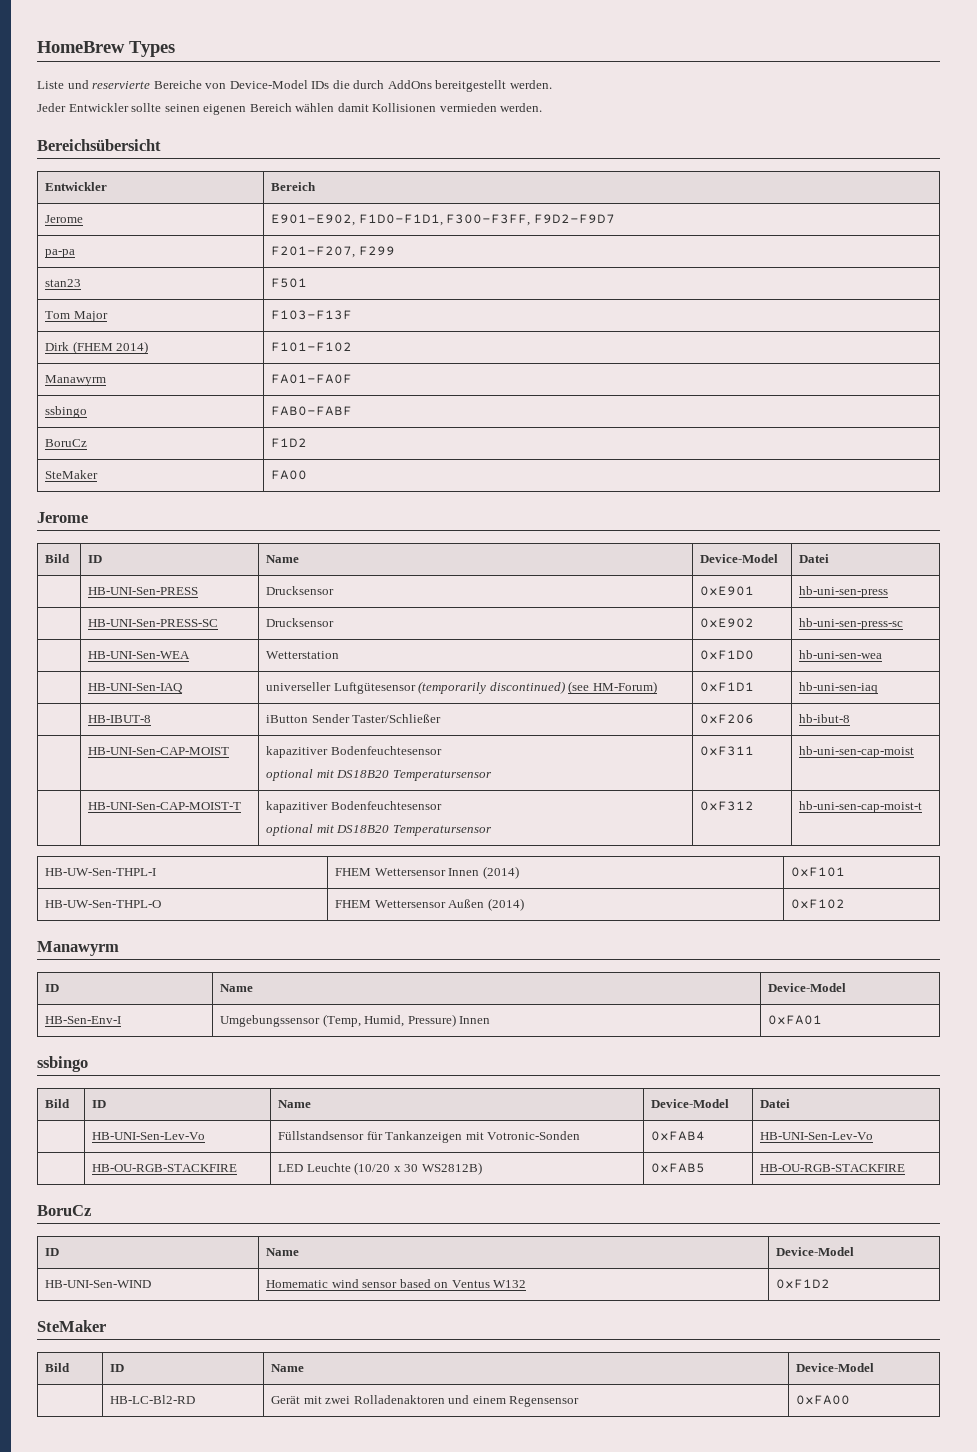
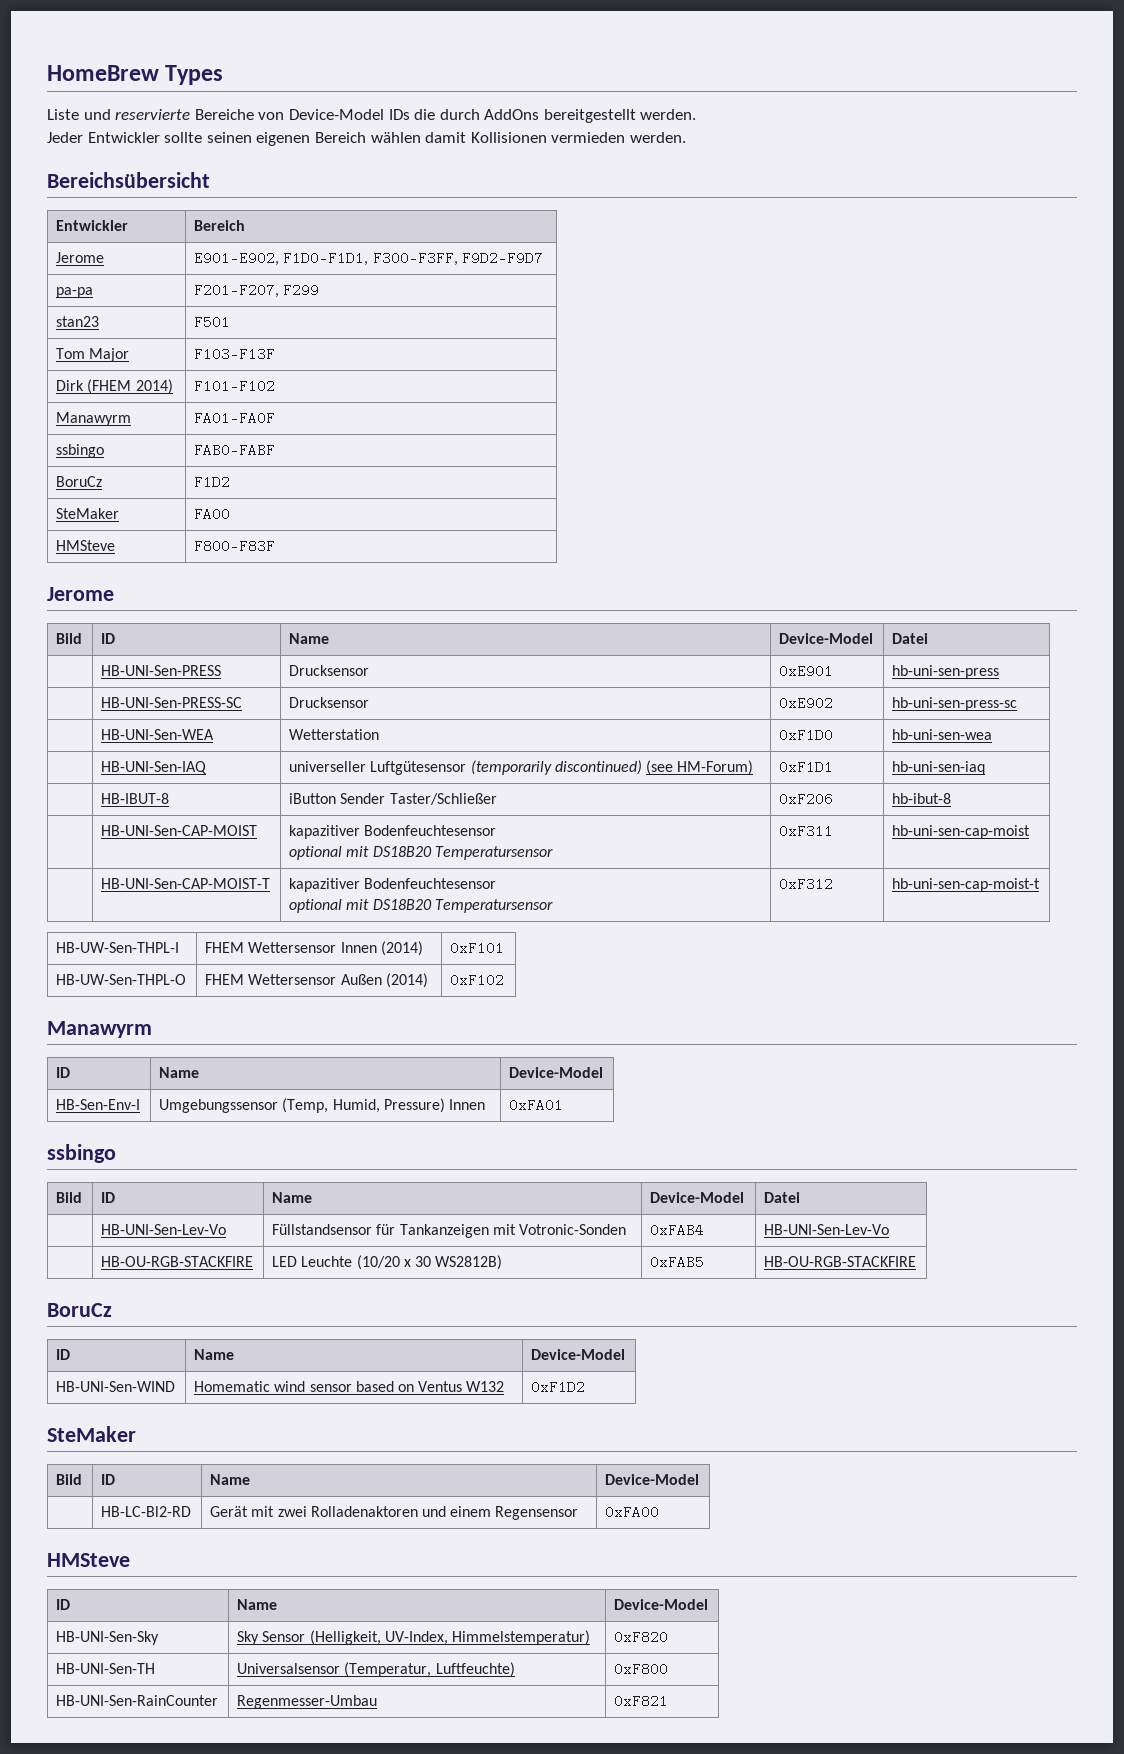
+ HMSteve | F800-F83F
  | HB-LC-Bl2-RD | Gerät mit zwei Rolladenaktoren und einem Regensensor | 0xFA00
+ HMSteve
+ ID | Name | Device-Model
+ HB-UNI-Sen-Sky | Sky Sensor (Helligkeit, UV-Index, Himmelstemperatur) | 0xF820
+ HB-UNI-Sen-TH | Universalsensor (Temperatur, Luftfeuchte) | 0xF800
+ HB-UNI-Sen-RainCounter | Regenmesser-Umbau | 0xF821

